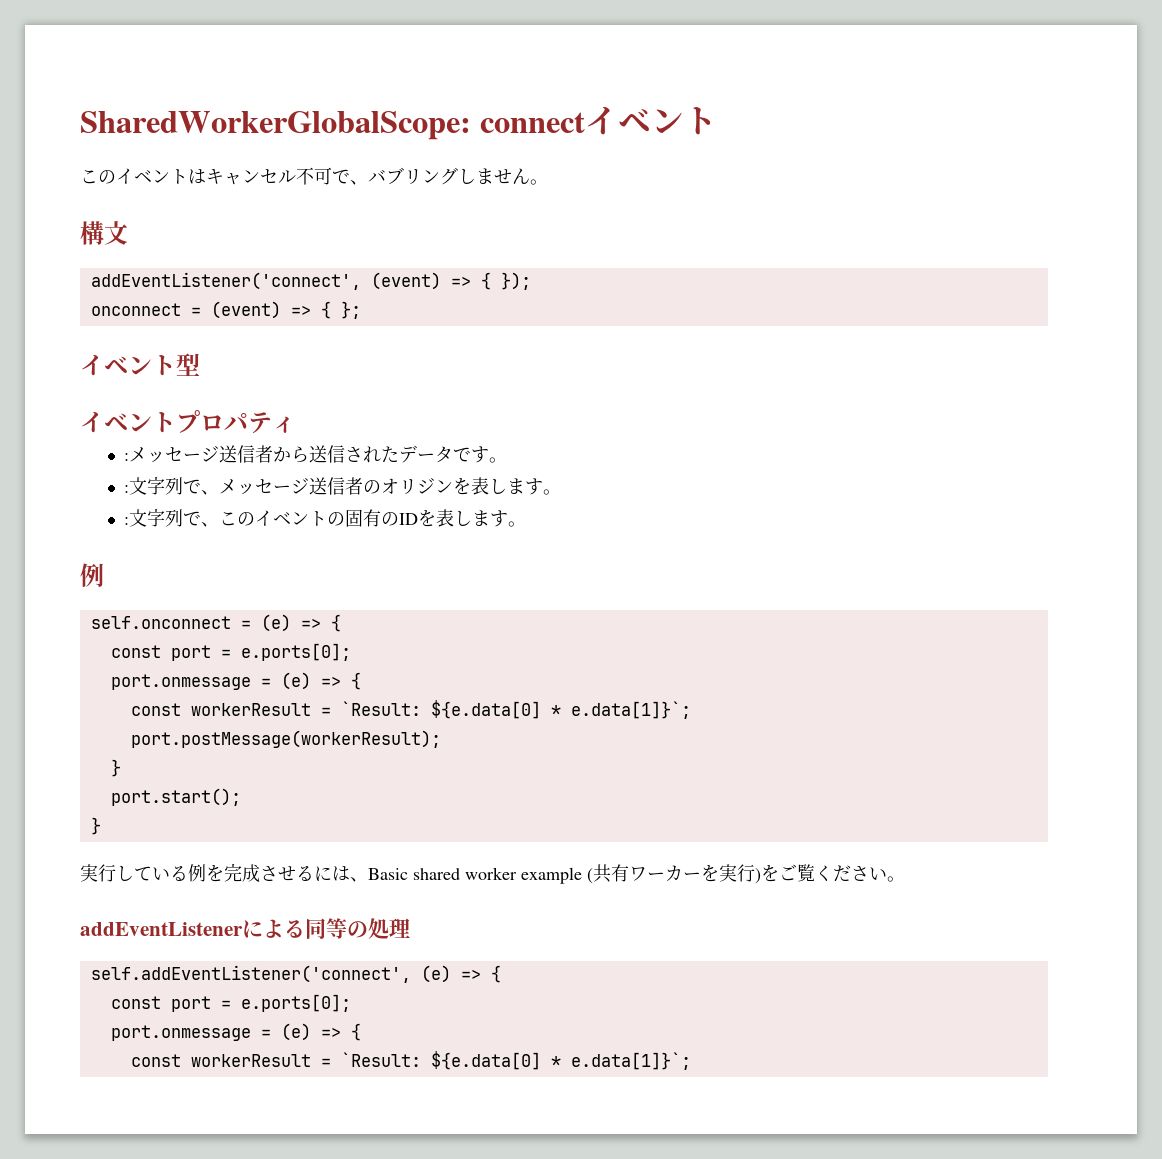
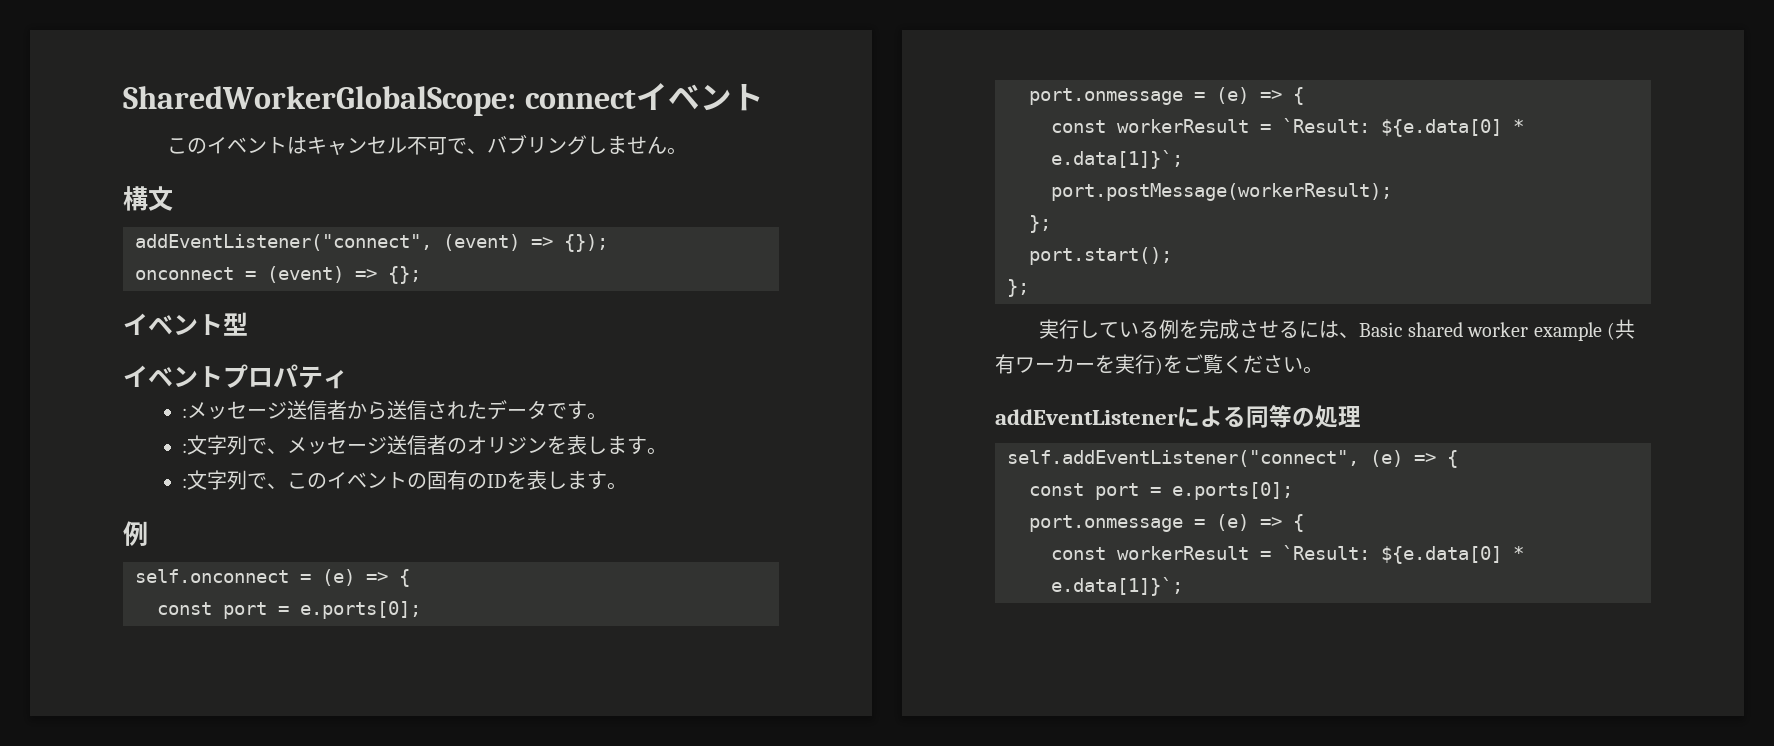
- addEventListener('connect', (event) => { });
+ addEventListener("connect", (event) => {});
- onconnect = (event) => { };
+ onconnect = (event) => {};
  port.postMessage(workerResult);
- }
+ };
  port.start();
- }
+ };
- self.addEventListener('connect', (e) => {
+ self.addEventListener("connect", (e) => {

